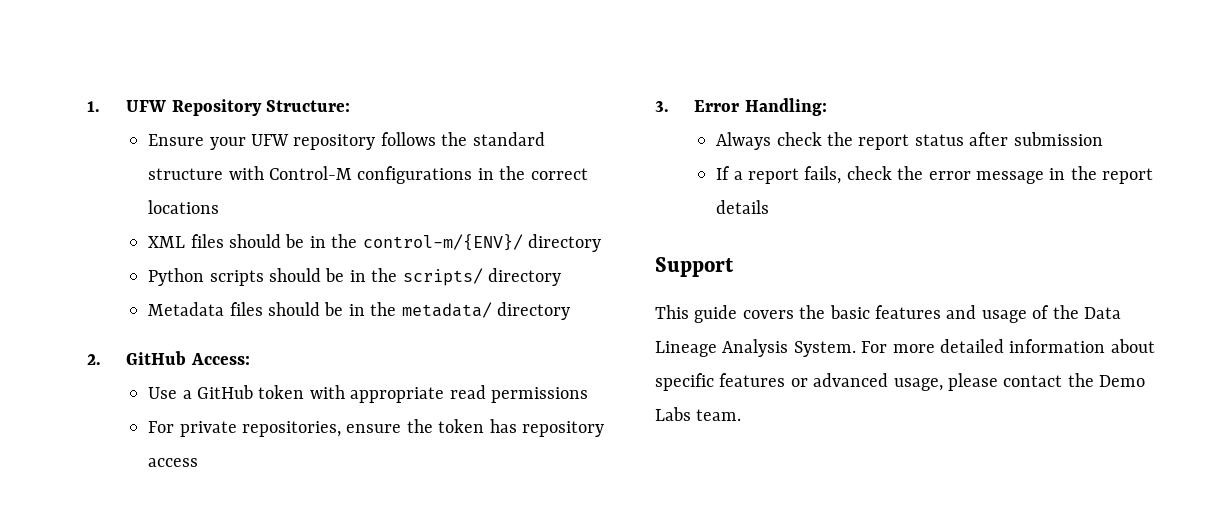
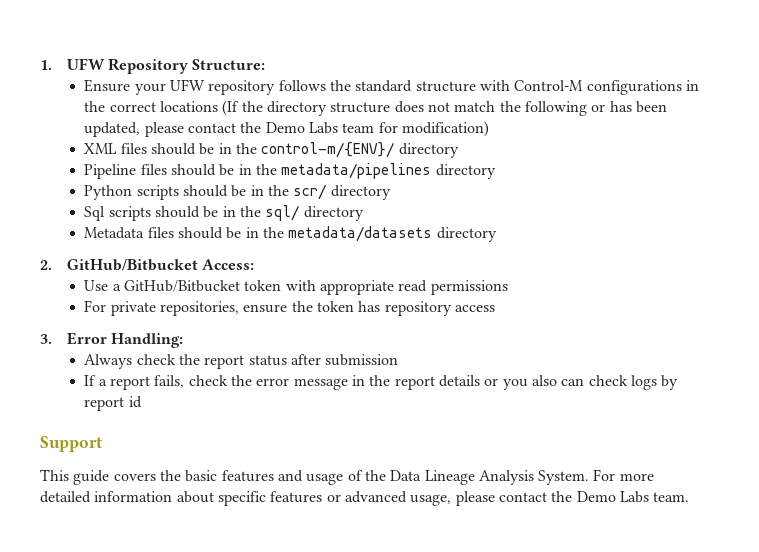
- Ensure your UFW repository follows the standard structure with Control-M configurations in the correct locations
+ Ensure your UFW repository follows the standard structure with Control-M configurations in the correct locations (If the directory structure does not match the following or has been updated, please contact the Demo Labs team for modification)
+ Pipeline files should be in the metadata/pipelines directory
- Python scripts should be in the scripts/ directory
+ Python scripts should be in the scr/ directory
+ Sql scripts should be in the sql/ directory
- Metadata files should be in the metadata/ directory
+ Metadata files should be in the metadata/datasets directory
- 2. GitHub Access:
+ 2. GitHub/Bitbucket Access:
- Use a GitHub token with appropriate read permissions
+ Use a GitHub/Bitbucket token with appropriate read permissions
- If a report fails, check the error message in the report details
+ If a report fails, check the error message in the report details or you also can check logs by report id

